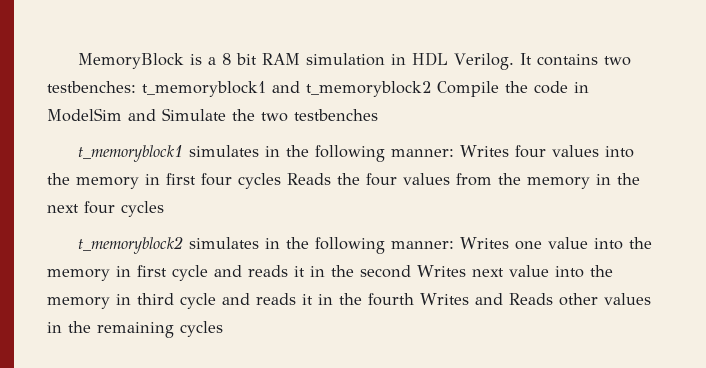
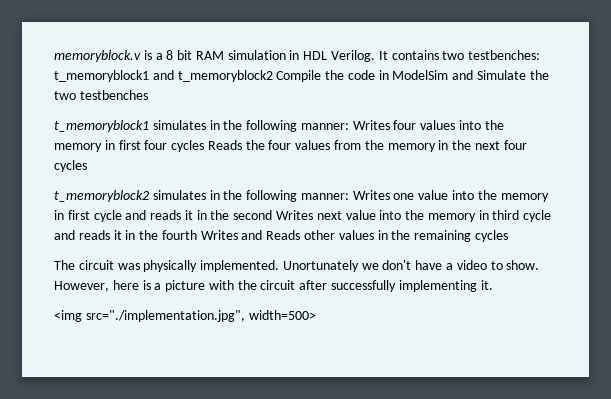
- MemoryBlock is a 8 bit RAM simulation in HDL Verilog.
+ memoryblock.v is a 8 bit RAM simulation in HDL Verilog.
+ The circuit was physically implemented. Unortunately we don't have a video to show. However, here is a picture with the circuit after successfully implementing it.
+ <img src="./implementation.jpg", width=500>

